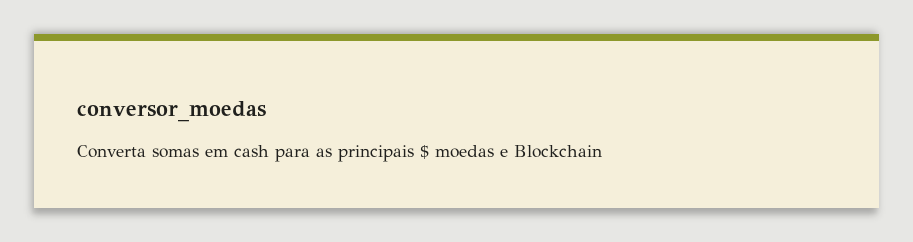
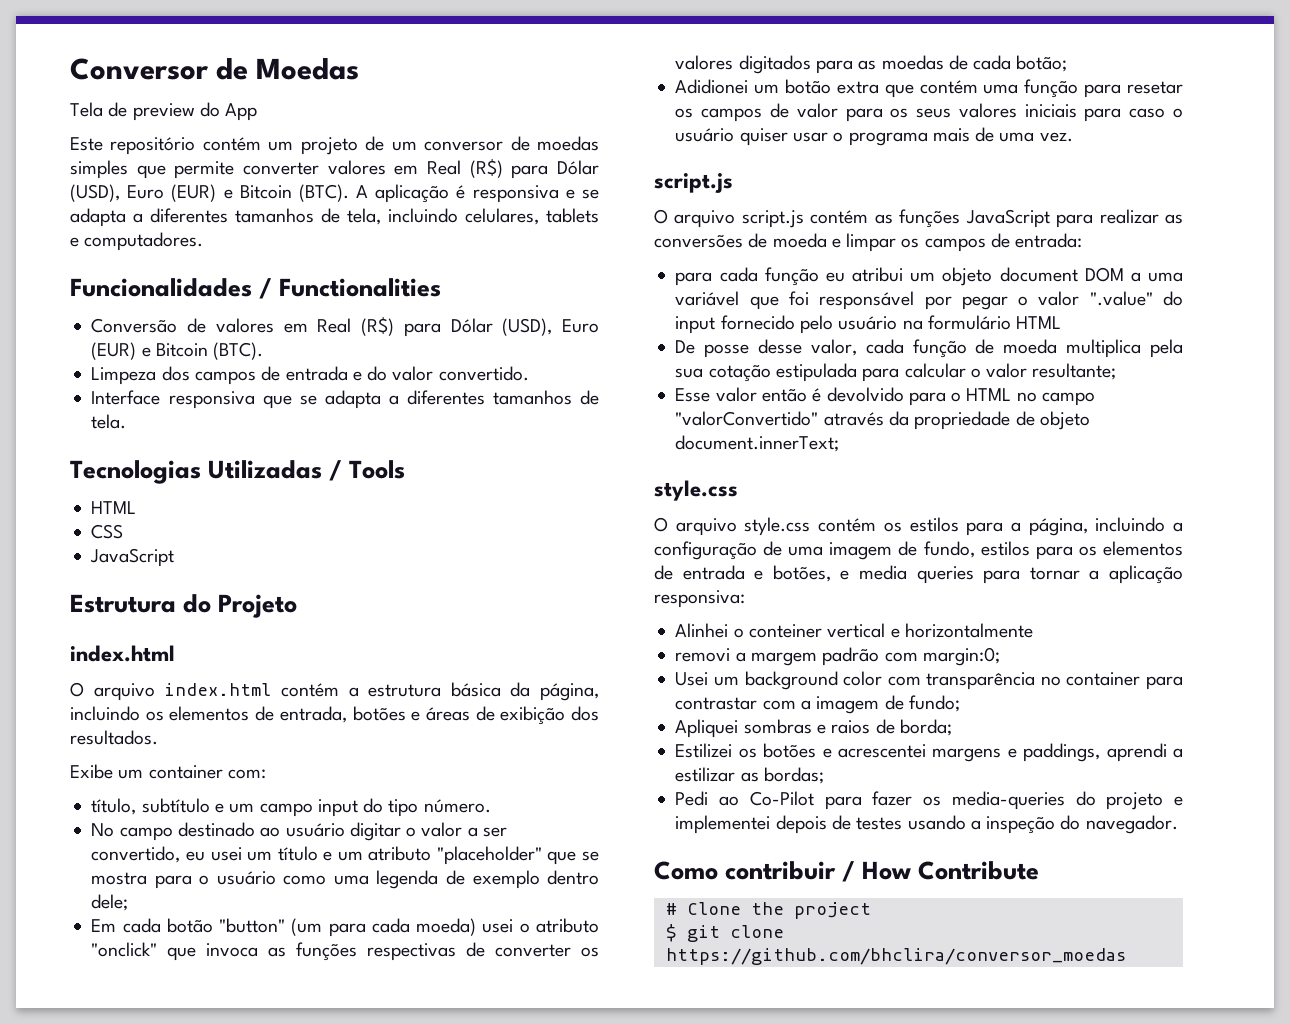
- conversor_moedas
- Converta somas em cash para as principais $ moedas e Blockchain
+ Conversor de Moedas
+ Tela de preview do App
+ Este repositório contém um projeto de um conversor de moedas simples que permite converter valores em Real (R$) para Dólar (USD), Euro (EUR) e Bitcoin (BTC). A aplicação é responsiva e se adapta a diferentes tamanhos de tela, incluindo celulares, tablets e computadores.
+ Funcionalidades / Functionalities
+ Conversão de valores em Real (R$) para Dólar (USD), Euro (EUR) e Bitcoin (BTC).
+ Limpeza dos campos de entrada e do valor convertido.
+ Interface responsiva que se adapta a diferentes tamanhos de tela.
+ Tecnologias Utilizadas / Tools
+ HTML
+ CSS
+ JavaScript
+ Estrutura do Projeto
+ index.html
+ O arquivo index.html contém a estrutura básica da página, incluindo os elementos de entrada, botões e áreas de exibição dos resultados.
+ Exibe um container com:
+ título, subtítulo e um campo input do tipo número.
+ No campo destinado ao usuário digitar o valor a ser convertido, eu usei um título e um atributo "placeholder" que se mostra para o usuário como uma legenda de exemplo dentro dele;
+ Em cada botão "button" (um para cada moeda) usei o atributo "onclick" que invoca as funções respectivas de converter os valores digitados para as moedas de cada botão;
+ Adidionei um botão extra que contém uma função para resetar os campos de valor para os seus valores iniciais para caso o usuário quiser usar o programa mais de uma vez.
+ script.js
+ O arquivo script.js contém as funções JavaScript para realizar as conversões de moeda e limpar os campos de entrada:
+ para cada função eu atribui um objeto document DOM a uma variável que foi responsável por pegar o valor ".value" do input fornecido pelo usuário na formulário HTML
+ De posse desse valor, cada função de moeda multiplica pela sua cotação estipulada para calcular o valor resultante;
+ Esse valor então é devolvido para o HTML no campo "valorConvertido" através da propriedade de objeto document.innerText;
+ style.css
+ O arquivo style.css contém os estilos para a página, incluindo a configuração de uma imagem de fundo, estilos para os elementos de entrada e botões, e media queries para tornar a aplicação responsiva:
+ Alinhei o conteiner vertical e horizontalmente
+ removi a margem padrão com margin:0;
+ Usei um background color com transparência no container para contrastar com a imagem de fundo;
+ Apliquei sombras e raios de borda;
+ Estilizei os botões e acrescentei margens e paddings, aprendi a estilizar as bordas;
+ Pedi ao Co-Pilot para fazer os media-queries do projeto e implementei depois de testes usando a inspeção do navegador.
+ Como contribuir / How Contribute
+ # Clone the project
+ $ git clone https://github.com/bhclira/conversor_moedas

